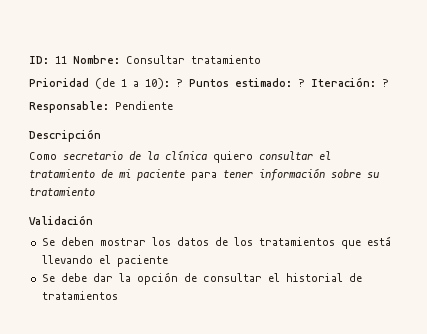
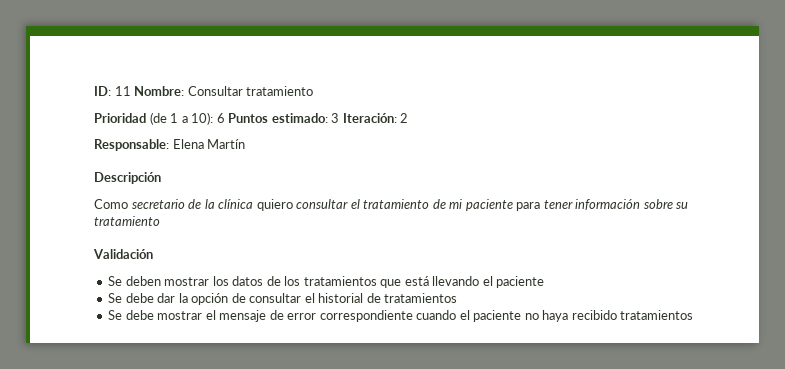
- Prioridad (de 1 a 10): ? Puntos estimado: ? Iteración: ?
+ Prioridad (de 1 a 10): 6 Puntos estimado: 3 Iteración: 2
- Responsable: Pendiente
+ Responsable: Elena Martín
+ Se debe mostrar el mensaje de error correspondiente cuando el paciente no haya recibido tratamientos

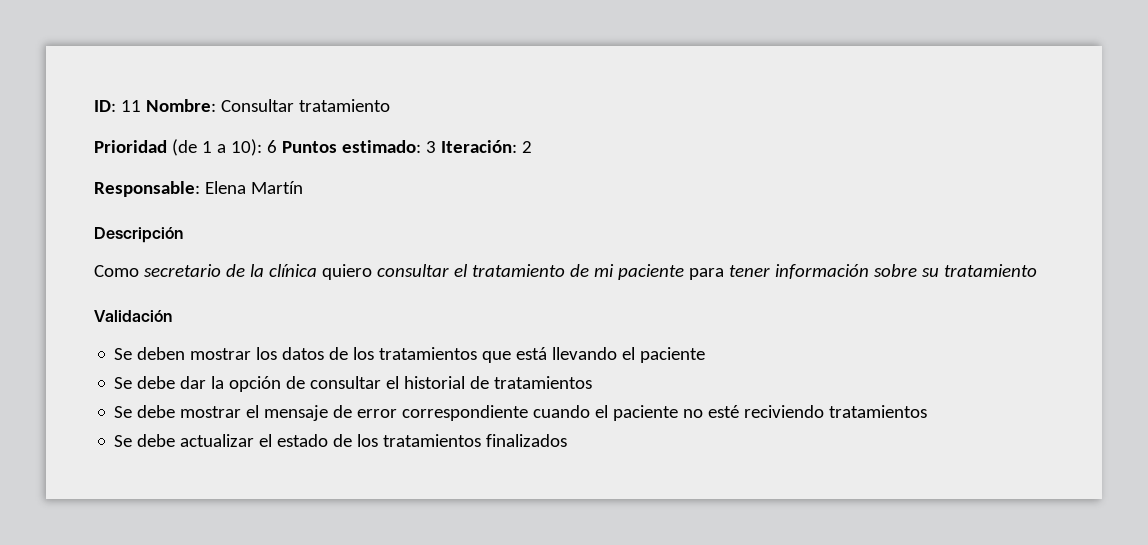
- Se debe mostrar el mensaje de error correspondiente cuando el paciente no haya recibido tratamientos
+ Se debe mostrar el mensaje de error correspondiente cuando el paciente no esté reciviendo tratamientos
+ Se debe actualizar el estado de los tratamientos finalizados

